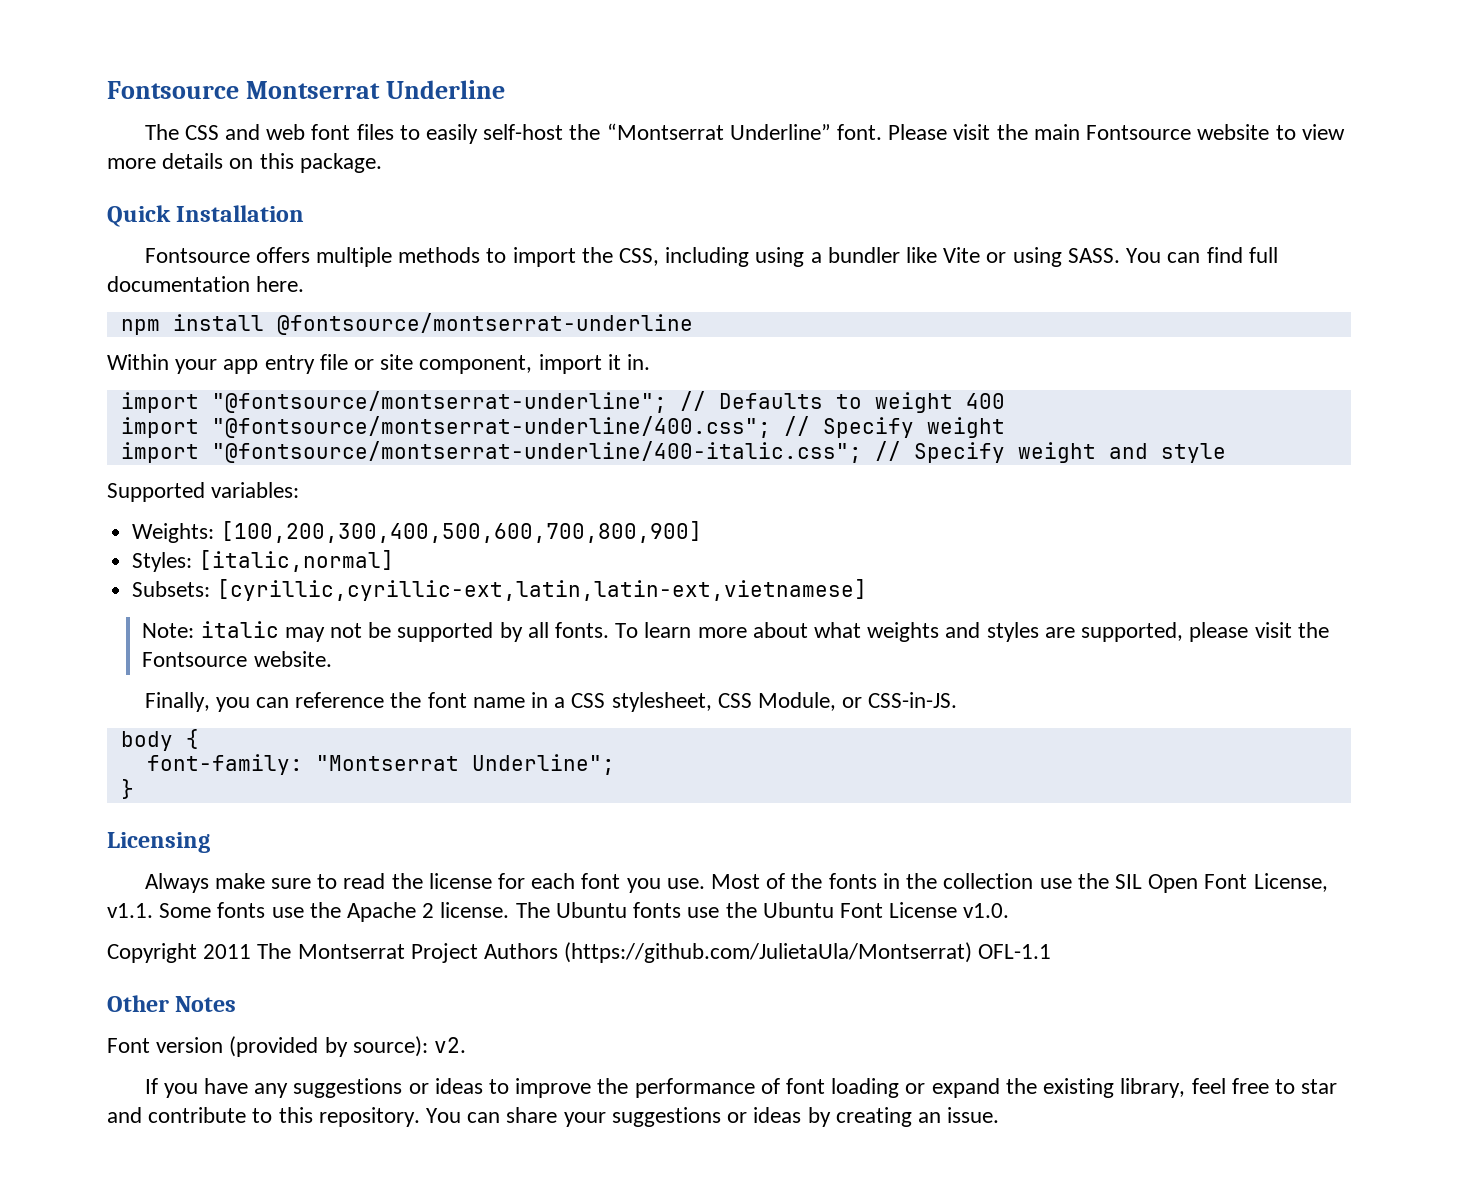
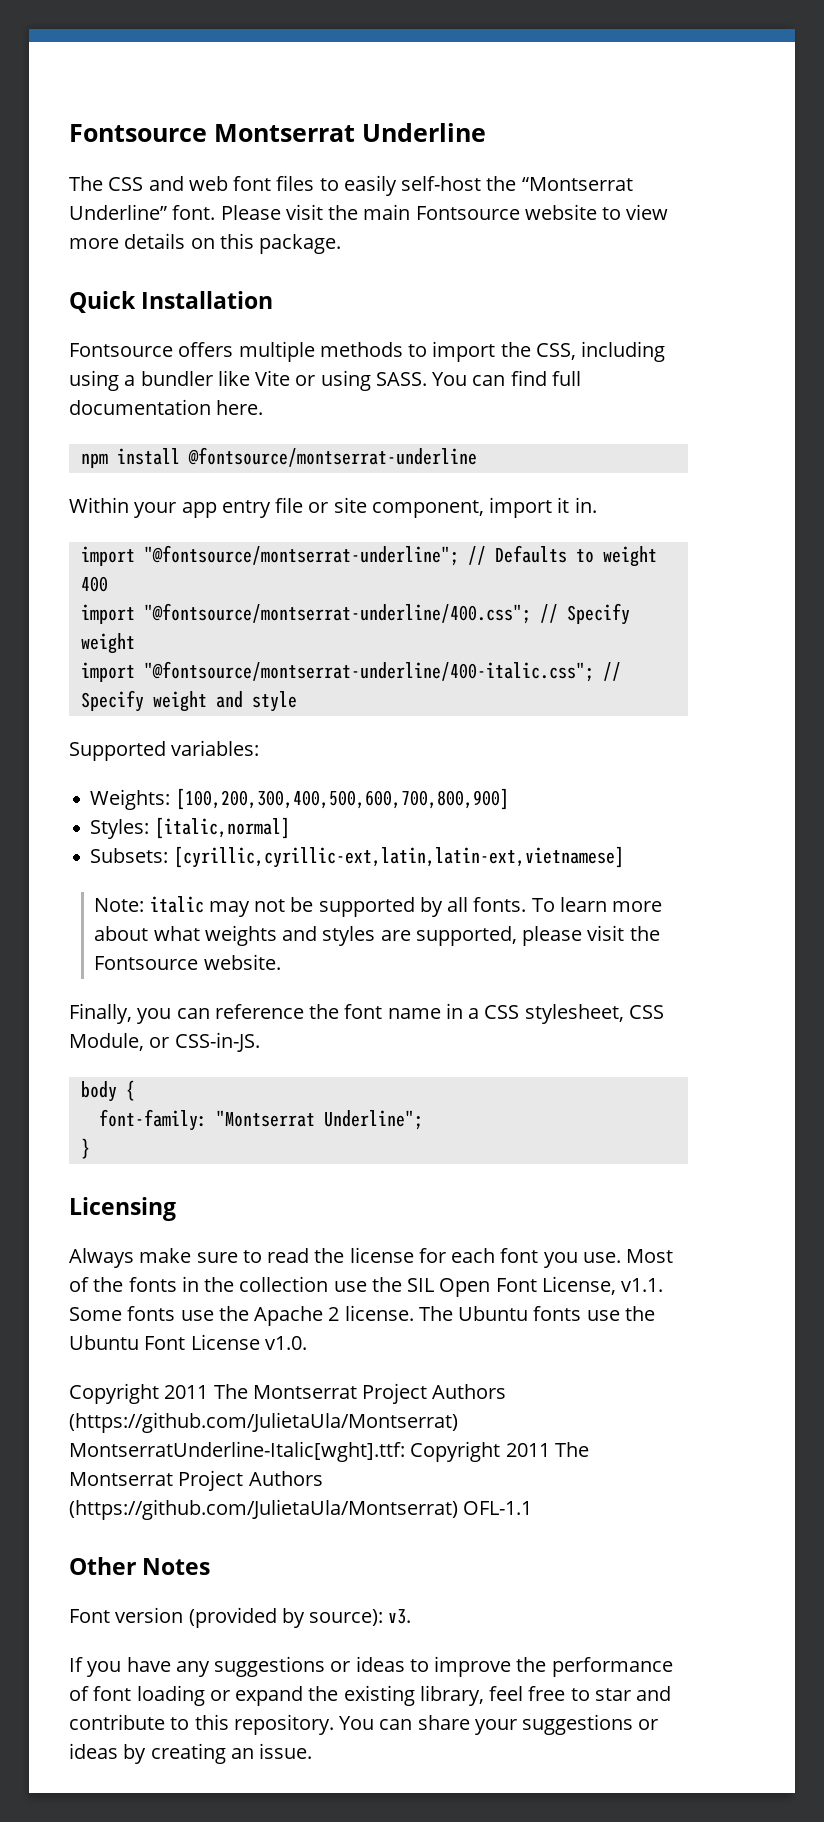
- Copyright 2011 The Montserrat Project Authors (https://github.com/JulietaUla/Montserrat) OFL-1.1
+ Copyright 2011 The Montserrat Project Authors (https://github.com/JulietaUla/Montserrat) MontserratUnderline-Italic[wght].ttf: Copyright 2011 The Montserrat Project Authors (https://github.com/JulietaUla/Montserrat) OFL-1.1
- Font version (provided by source): v2.
+ Font version (provided by source): v3.

